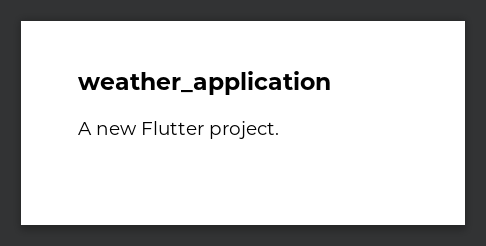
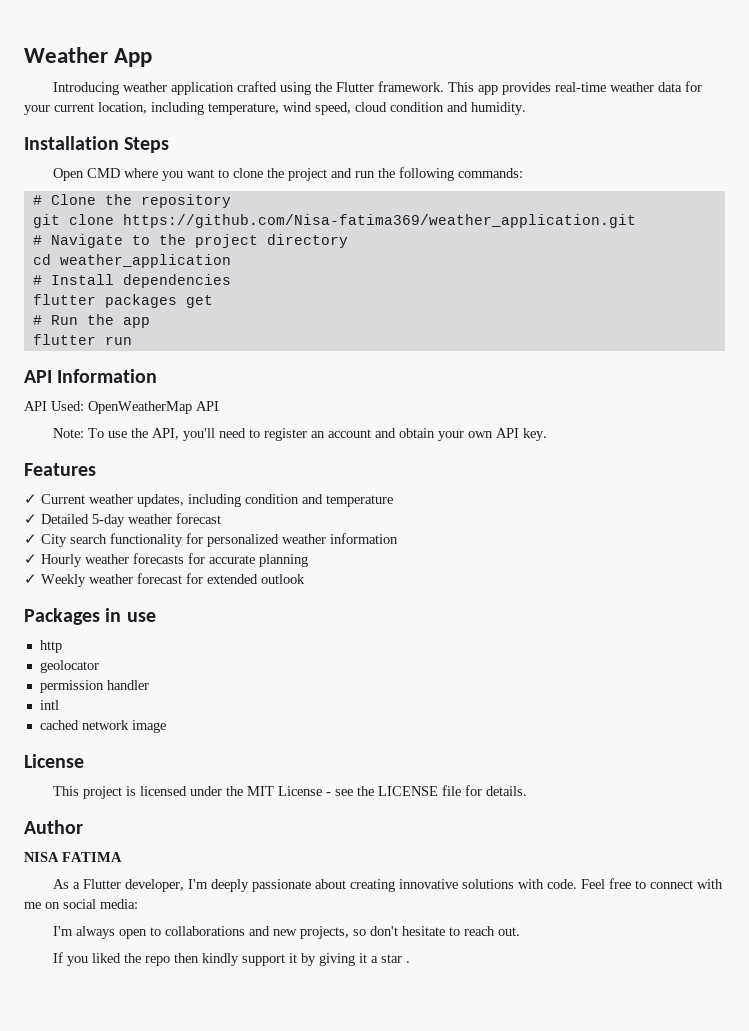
- weather_application
- A new Flutter project.
+ Weather App
+ Introducing weather application crafted using the Flutter framework. This app provides real-time weather data for your current location, including temperature, wind speed, cloud condition and humidity.
+ Installation Steps
+ Open CMD where you want to clone the project and run the following commands:
+ # Clone the repository
+ git clone https://github.com/Nisa-fatima369/weather_application.git
+ # Navigate to the project directory
+ cd weather_application
+ # Install dependencies
+ flutter packages get
+ # Run the app
+ flutter run
+ API Information
+ API Used: OpenWeatherMap API
+ Note: To use the API, you'll need to register an account and obtain your own API key.
+ Features
+ ✓ Current weather updates, including condition and temperature
+ ✓ Detailed 5-day weather forecast
+ ✓ City search functionality for personalized weather information
+ ✓ Hourly weather forecasts for accurate planning
+ ✓ Weekly weather forecast for extended outlook
+ Packages in use
+ http
+ geolocator
+ permission handler
+ intl
+ cached network image
+ License
+ This project is licensed under the MIT License - see the LICENSE file for details.
+ Author
+ NISA FATIMA
+ As a Flutter developer, I'm deeply passionate about creating innovative solutions with code. Feel free to connect with me on social media:
+ I'm always open to collaborations and new projects, so don't hesitate to reach out.
+ If you liked the repo then kindly support it by giving it a star .

